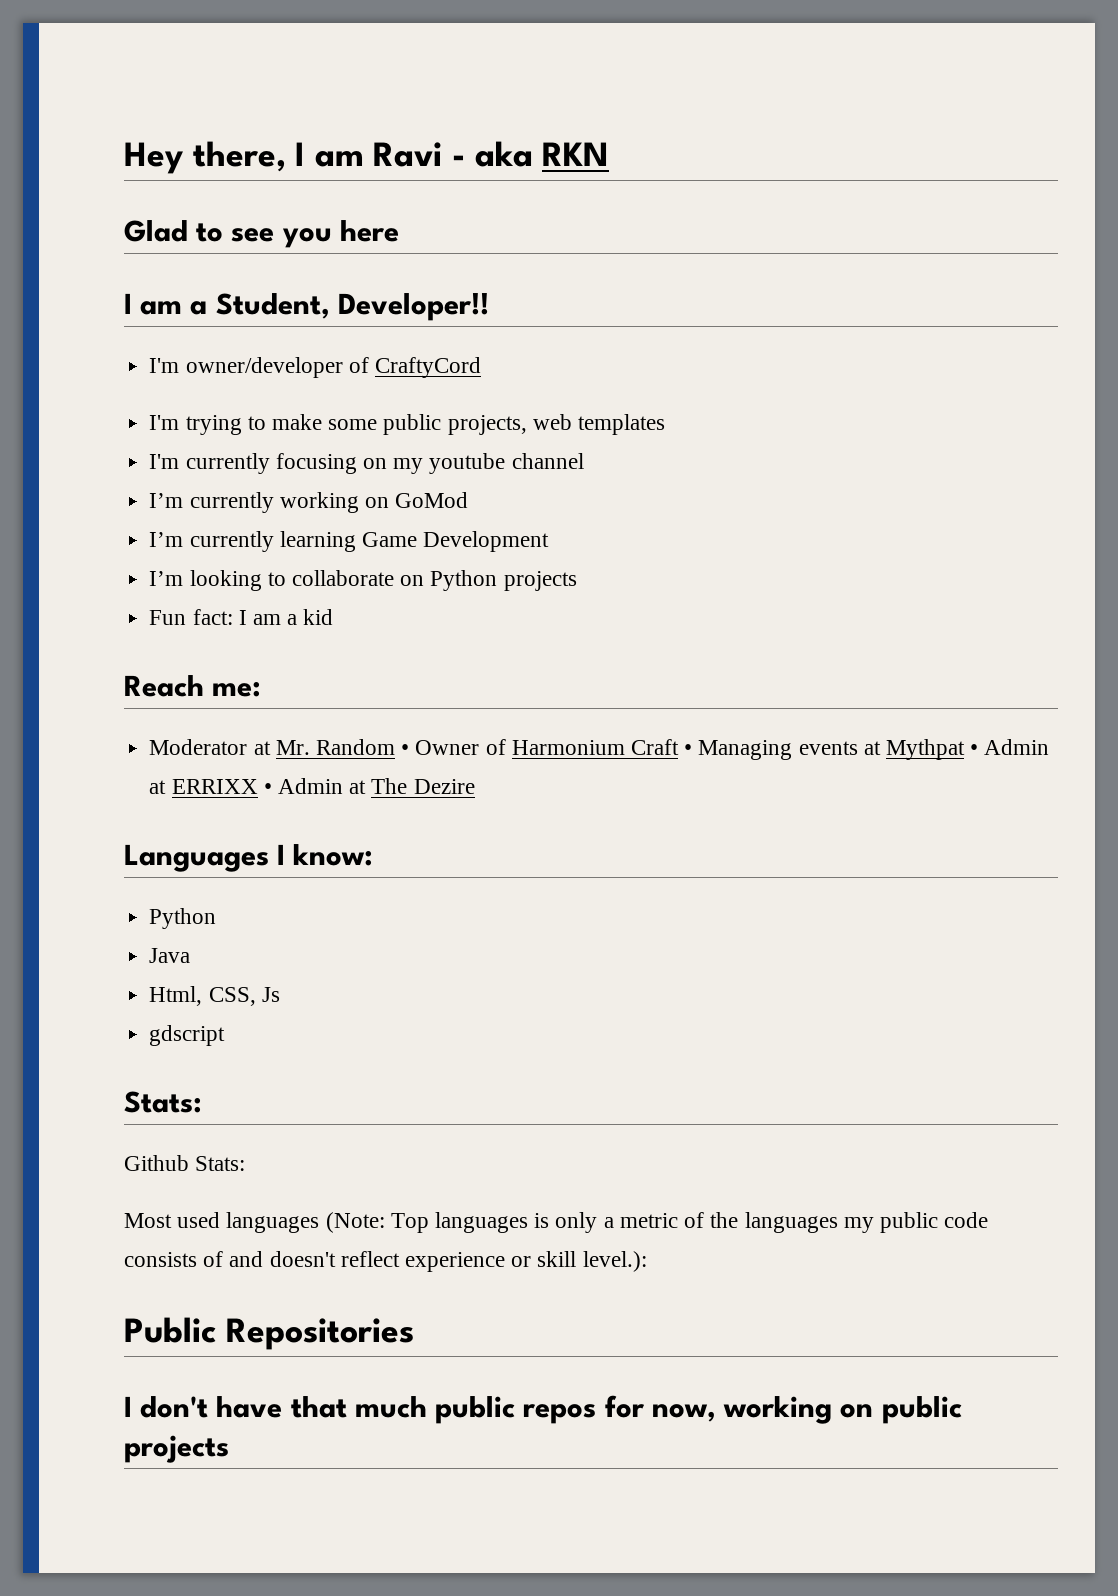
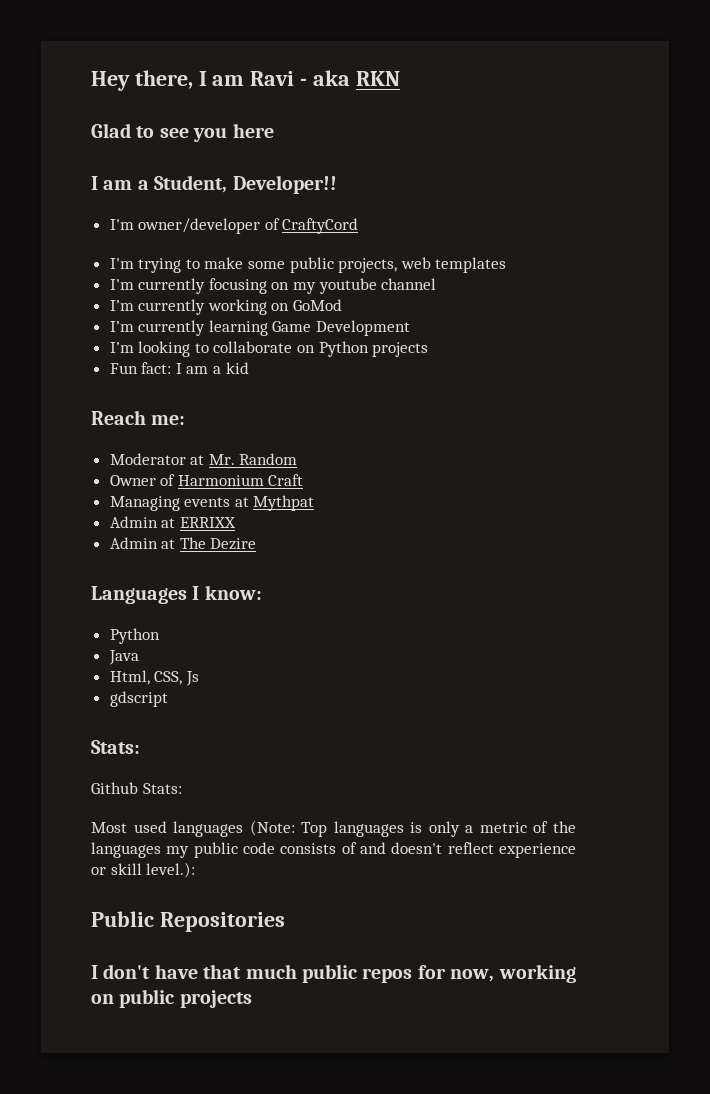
- Moderator at Mr. Random • Owner of Harmonium Craft • Managing events at Mythpat • Admin at ERRIXX • Admin at The Dezire
+ Moderator at Mr. Random
+ Owner of Harmonium Craft
+ Managing events at Mythpat
+ Admin at ERRIXX
+ Admin at The Dezire

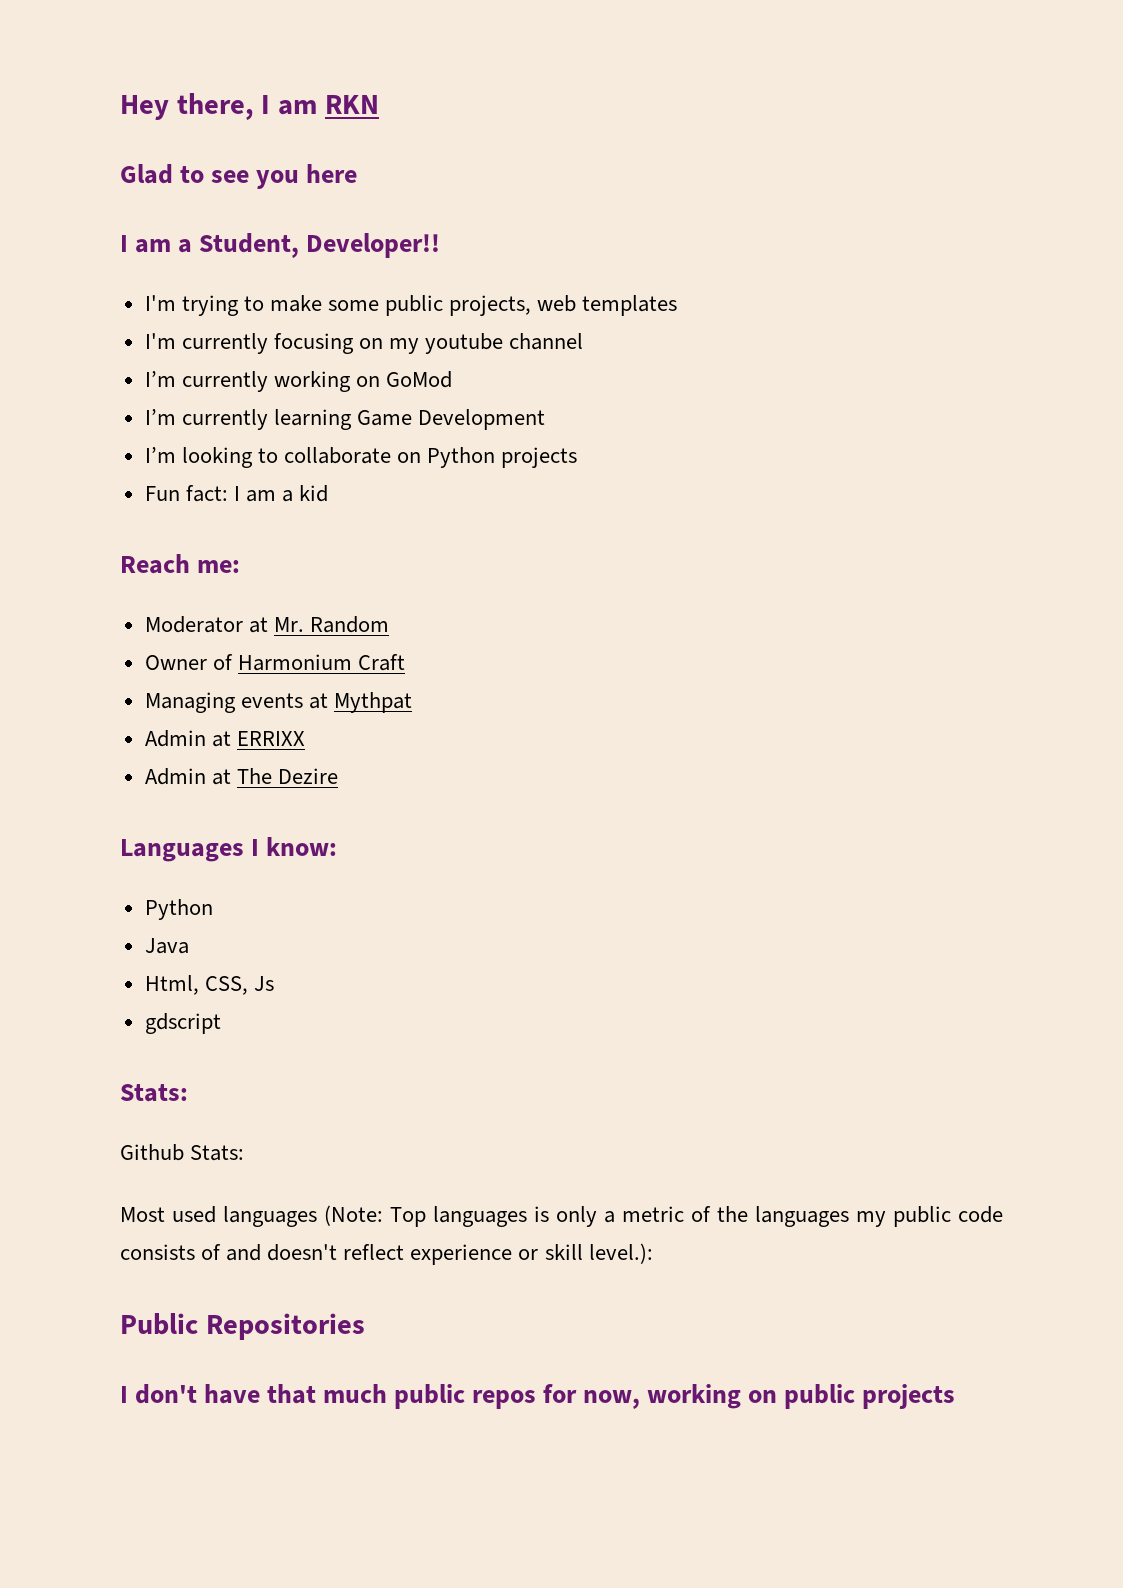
- Hey there, I am Ravi - aka RKN
+ Hey there, I am RKN
- I'm owner/developer of CraftyCord

